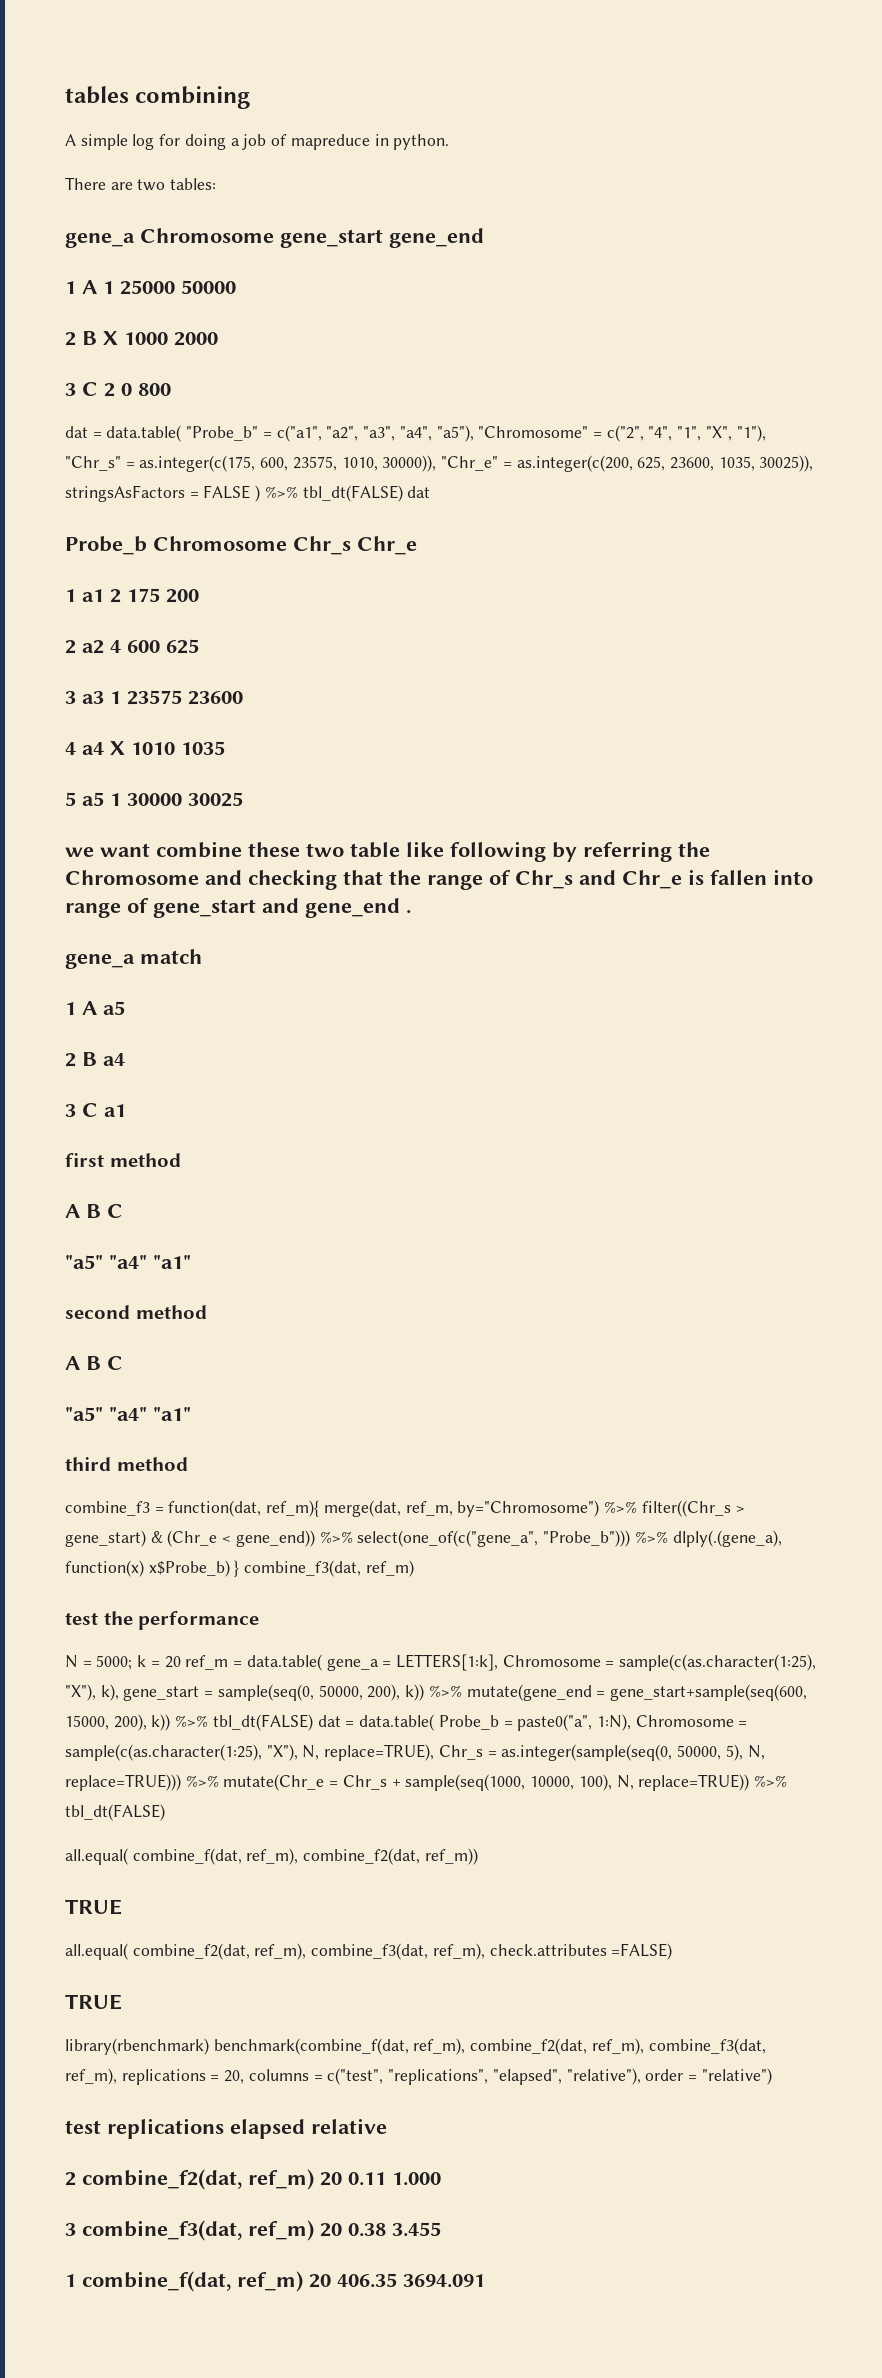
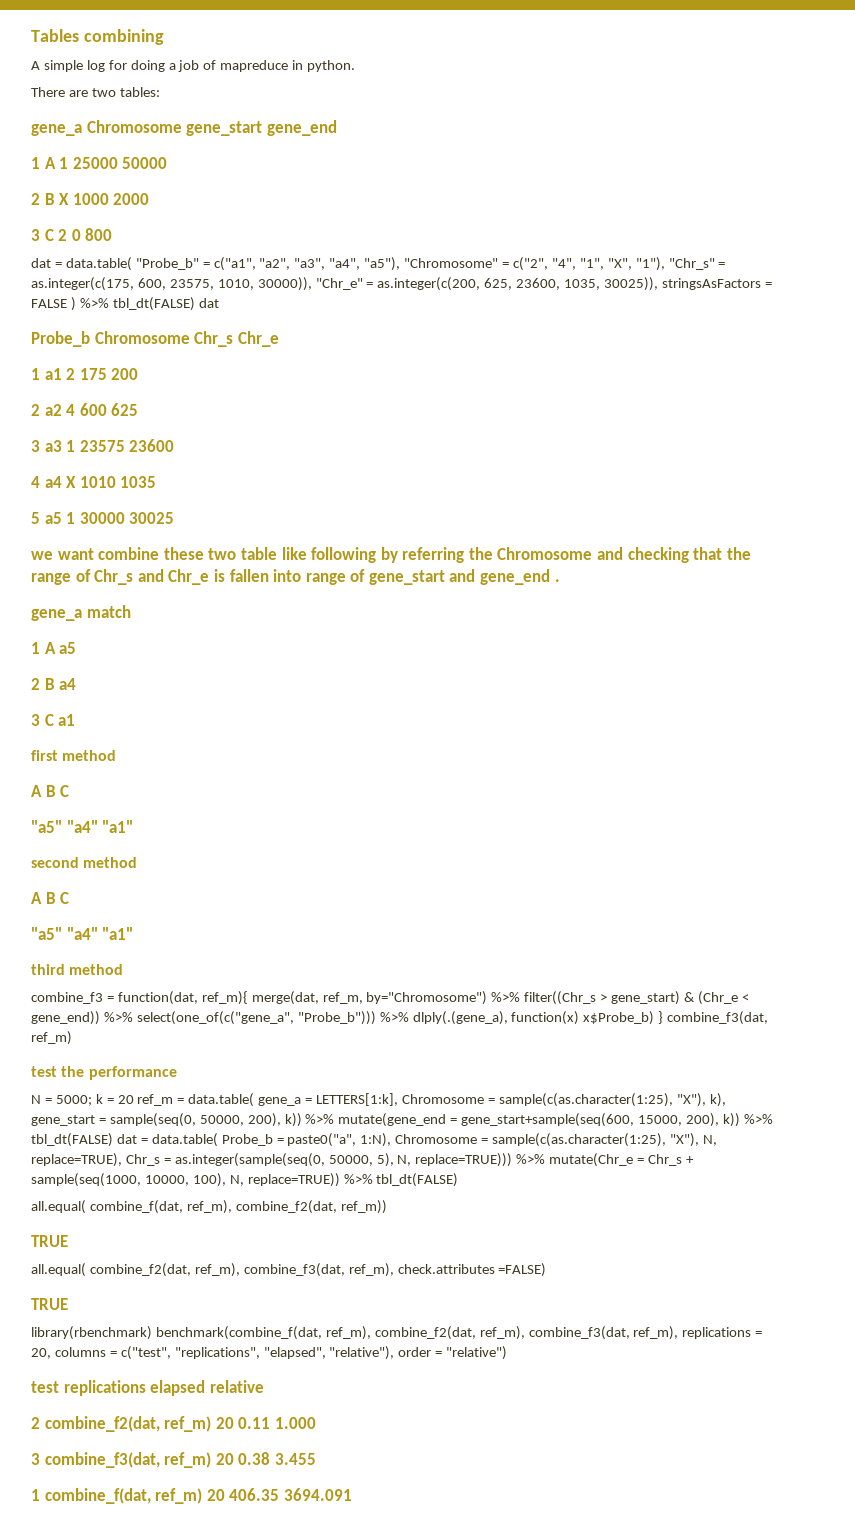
- tables combining
+ Tables combining

